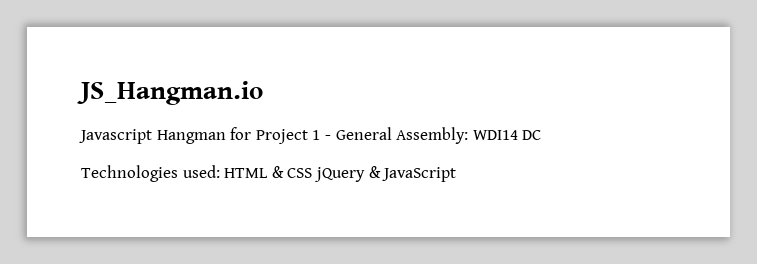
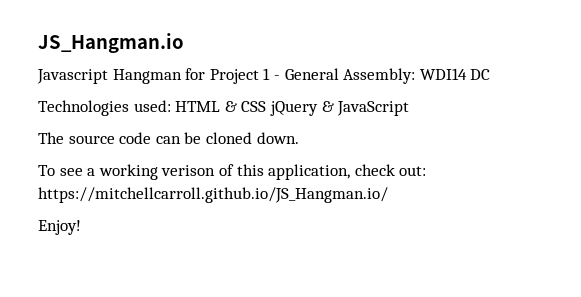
+ The source code can be cloned down.
+ To see a working verison of this application, check out: https://mitchellcarroll.github.io/JS_Hangman.io/
+ Enjoy!

